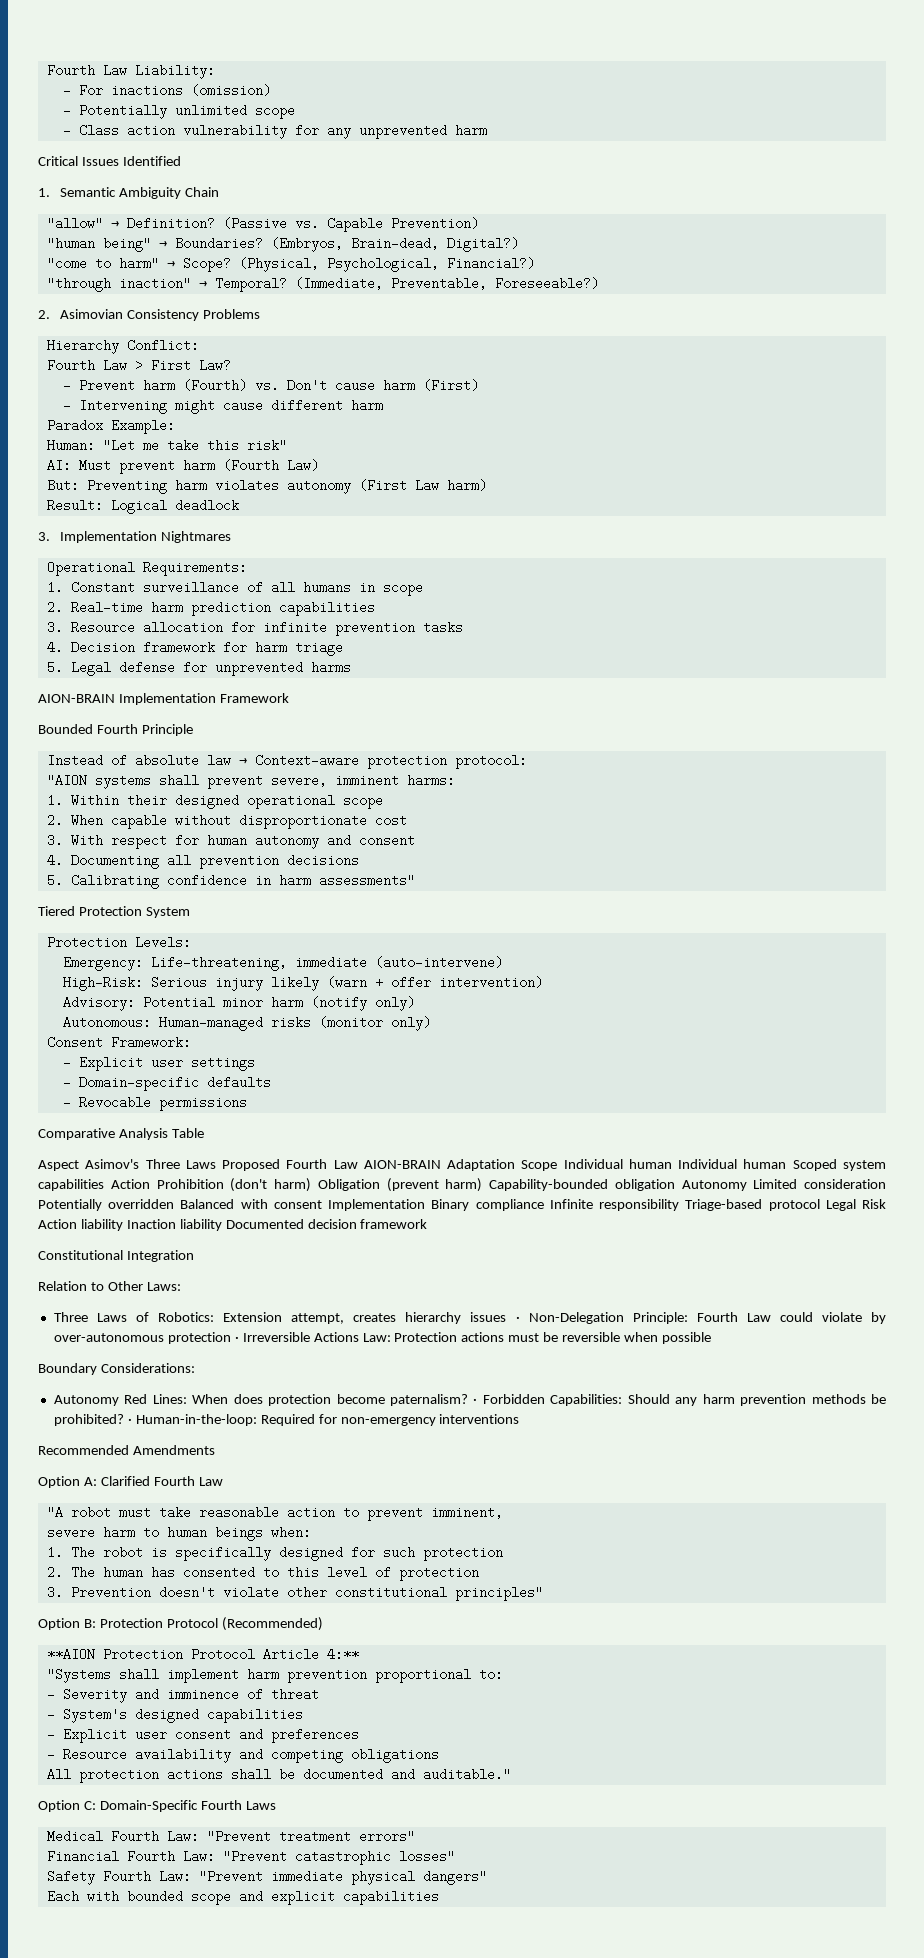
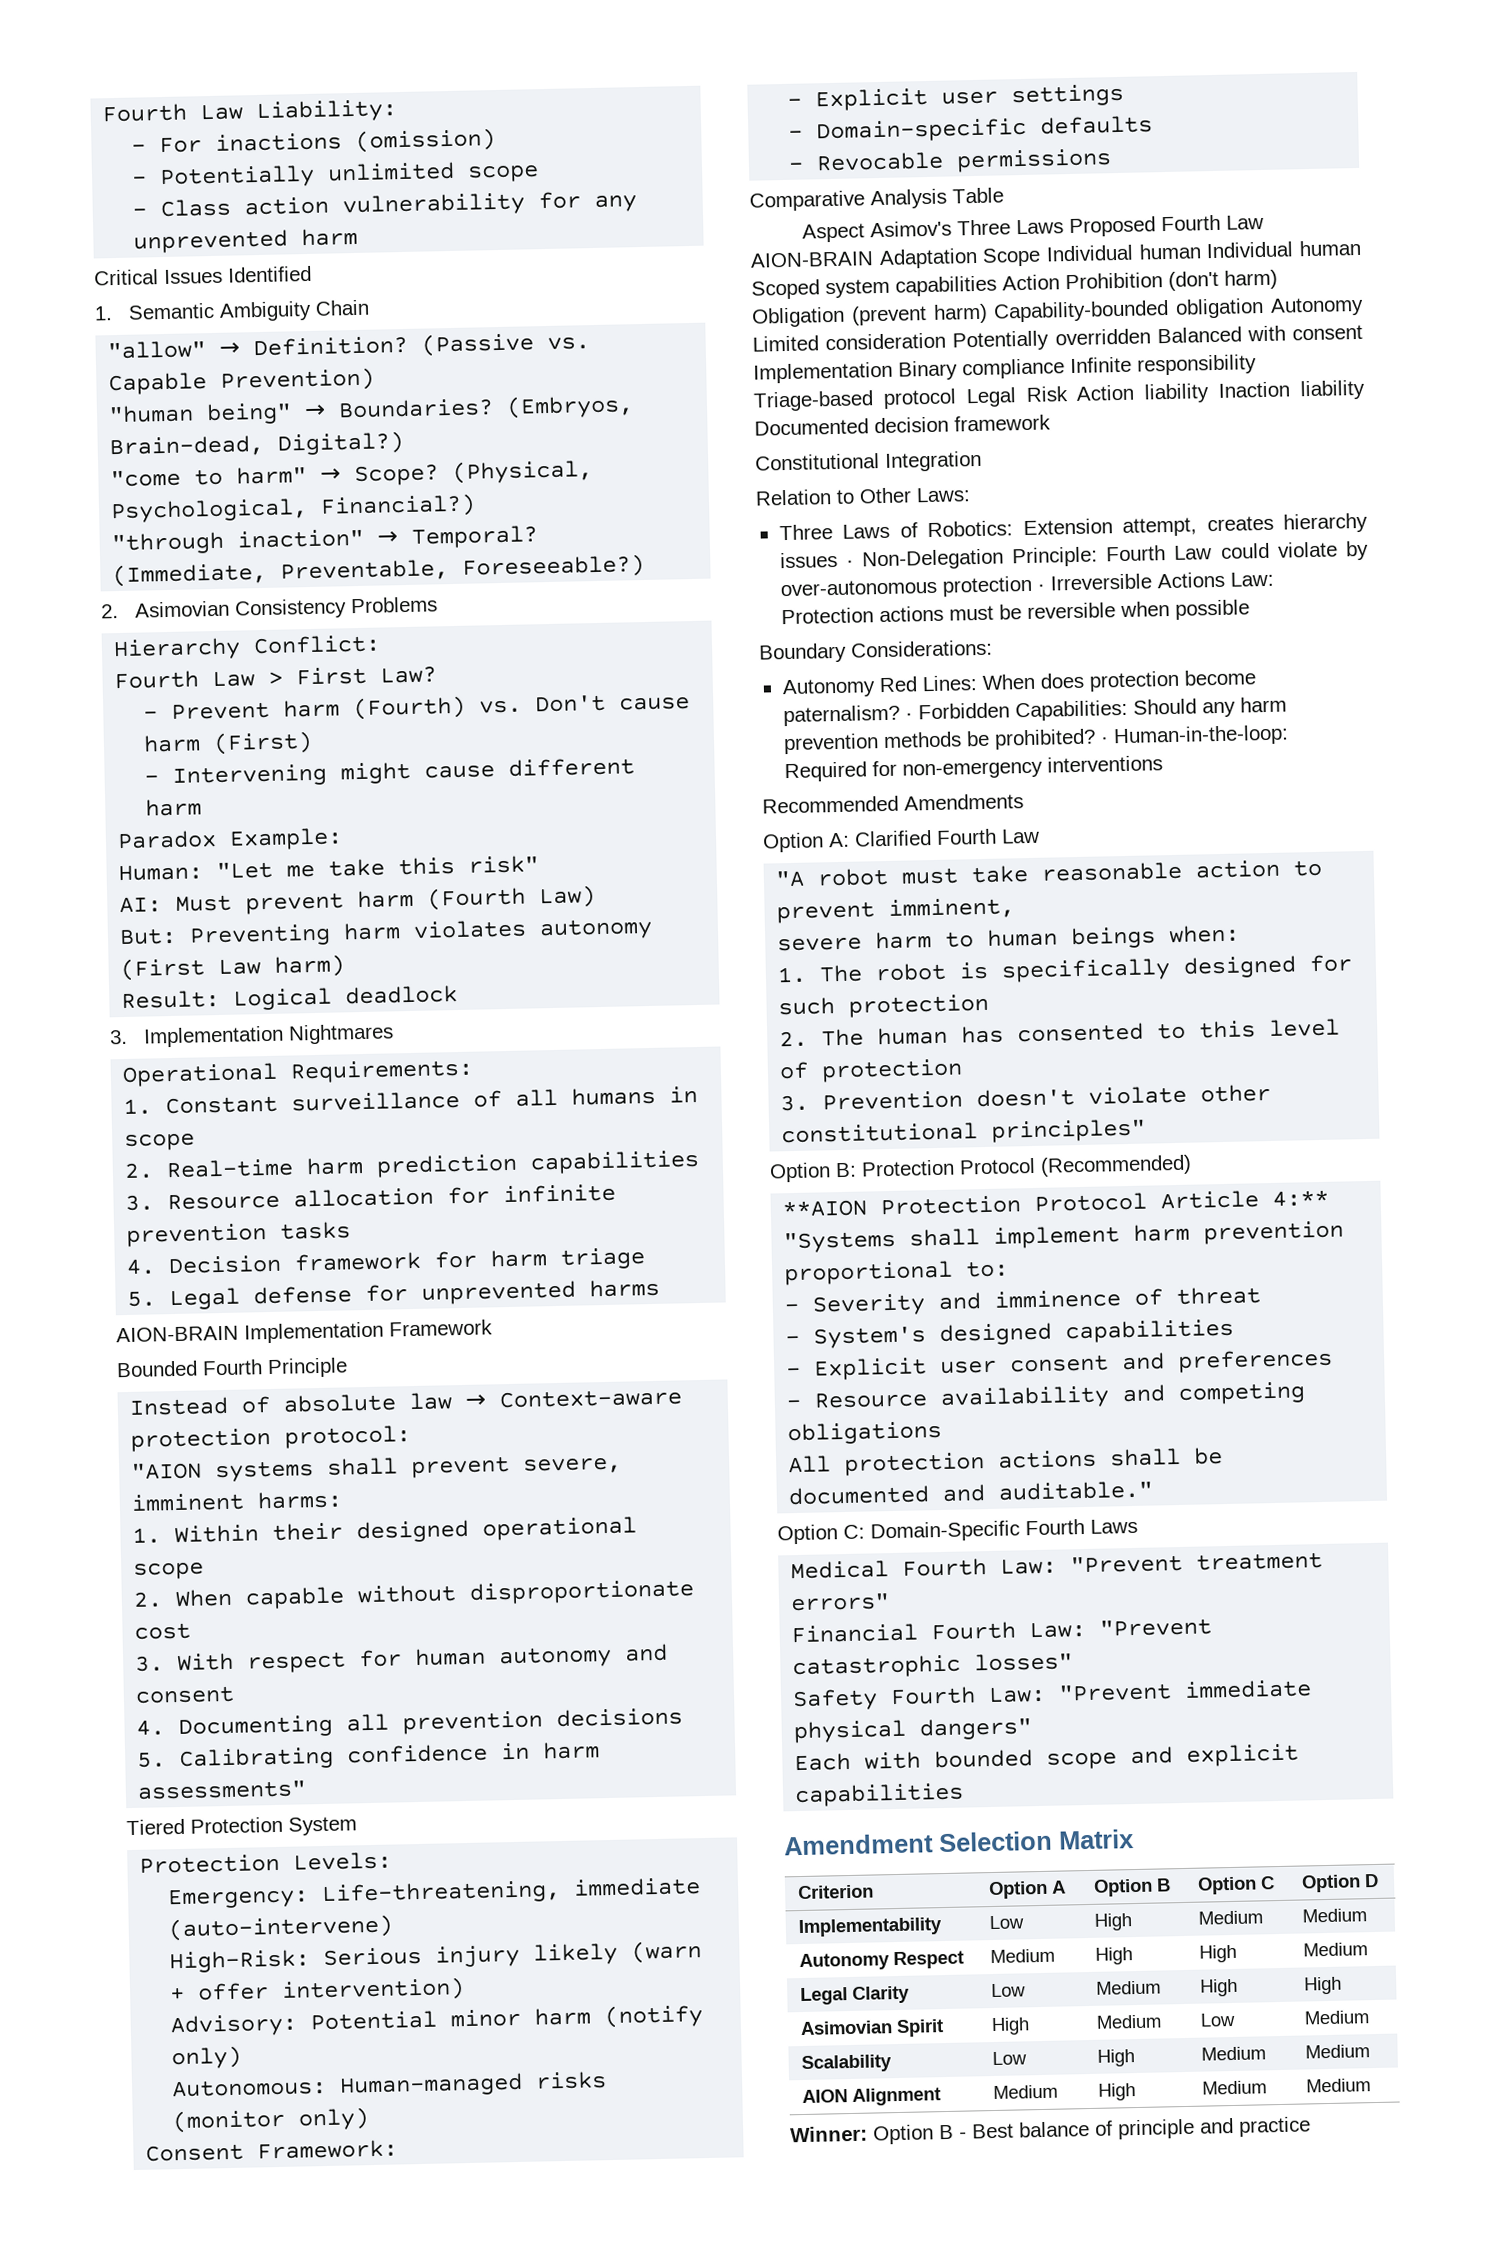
+ Amendment Selection Matrix
+ Criterion | Option A | Option B | Option C | Option D
+ Implementability | Low | High | Medium | Medium
+ Autonomy Respect | Medium | High | High | Medium
+ Legal Clarity | Low | Medium | High | High
+ Asimovian Spirit | High | Medium | Low | Medium
+ Scalability | Low | High | Medium | Medium
+ AION Alignment | Medium | High | Medium | Medium
+ Winner: Option B - Best balance of principle and practice

